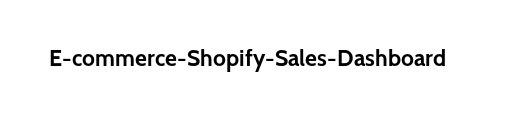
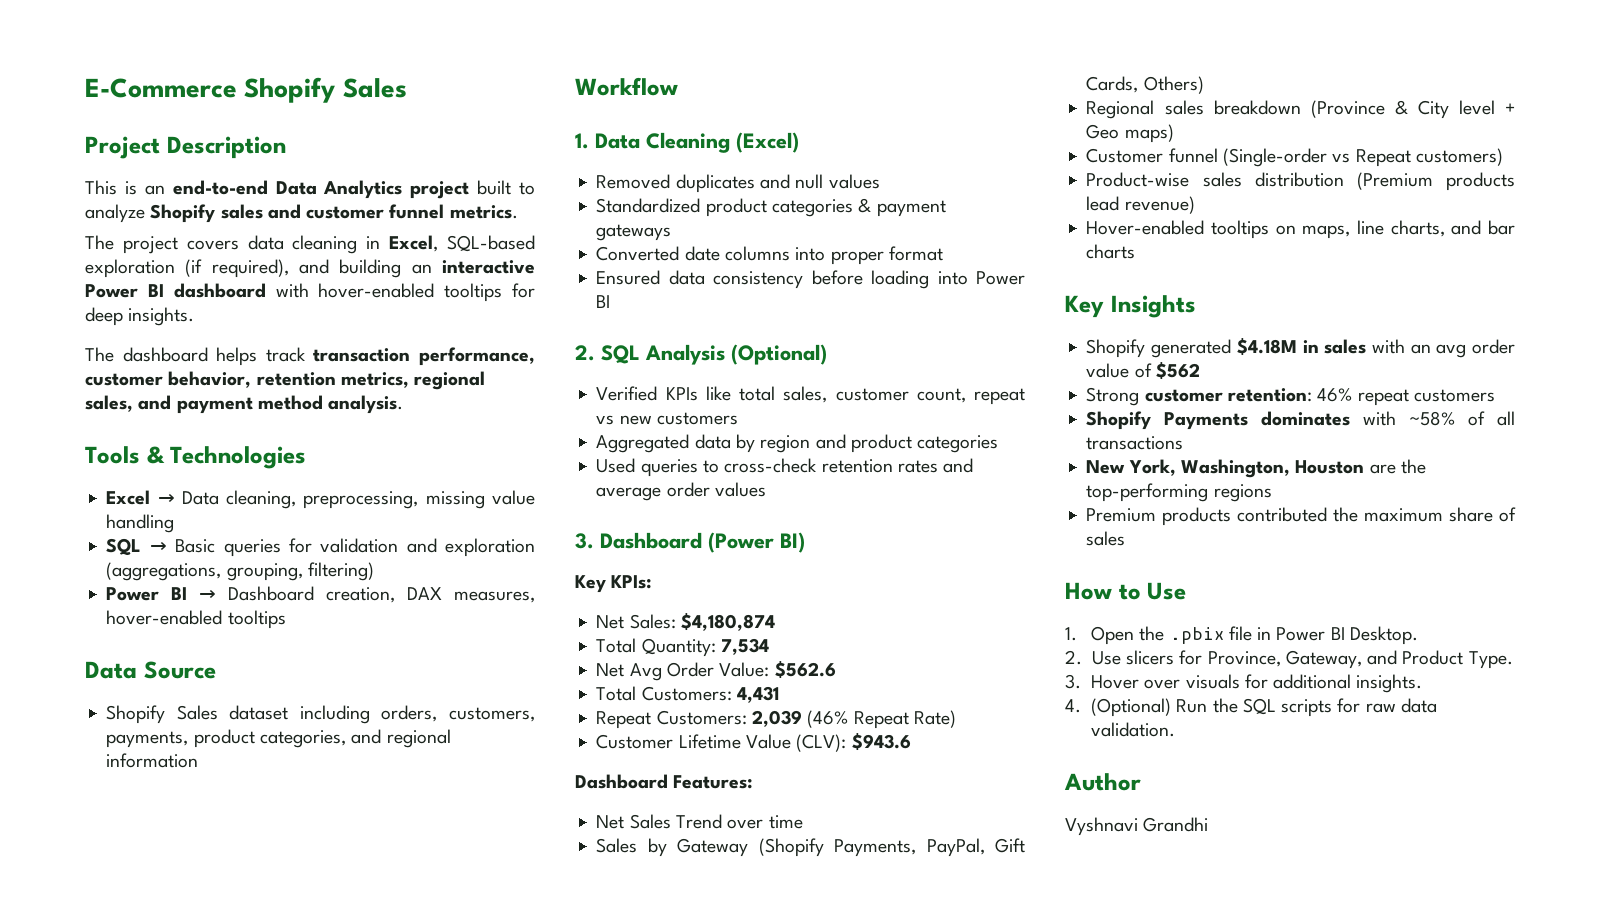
- E-commerce-Shopify-Sales-Dashboard
+ E-Commerce Shopify Sales
+ Project Description
+ This is an end-to-end Data Analytics project built to analyze Shopify sales and customer funnel metrics.
+ The project covers data cleaning in Excel, SQL-based exploration (if required), and building an interactive Power BI dashboard with hover-enabled tooltips for deep insights.
+ The dashboard helps track transaction performance, customer behavior, retention metrics, regional sales, and payment method analysis.
+ Tools & Technologies
+ Excel → Data cleaning, preprocessing, missing value handling
+ SQL → Basic queries for validation and exploration (aggregations, grouping, filtering)
+ Power BI → Dashboard creation, DAX measures, hover-enabled tooltips
+ Data Source
+ Shopify Sales dataset including orders, customers, payments, product categories, and regional information
+ Workflow
+ 1. Data Cleaning (Excel)
+ Removed duplicates and null values
+ Standardized product categories & payment gateways
+ Converted date columns into proper format
+ Ensured data consistency before loading into Power BI
+ 2. SQL Analysis (Optional)
+ Verified KPIs like total sales, customer count, repeat vs new customers
+ Aggregated data by region and product categories
+ Used queries to cross-check retention rates and average order values
+ 3. Dashboard (Power BI)
+ Key KPIs:
+ Net Sales: $4,180,874
+ Total Quantity: 7,534
+ Net Avg Order Value: $562.6
+ Total Customers: 4,431
+ Repeat Customers: 2,039 (46% Repeat Rate)
+ Customer Lifetime Value (CLV): $943.6
+ Dashboard Features:
+ Net Sales Trend over time
+ Sales by Gateway (Shopify Payments, PayPal, Gift Cards, Others)
+ Regional sales breakdown (Province & City level + Geo maps)
+ Customer funnel (Single-order vs Repeat customers)
+ Product-wise sales distribution (Premium products lead revenue)
+ Hover-enabled tooltips on maps, line charts, and bar charts
+ Key Insights
+ Shopify generated $4.18M in sales with an avg order value of $562
+ Strong customer retention: 46% repeat customers
+ Shopify Payments dominates with ~58% of all transactions
+ New York, Washington, Houston are the top-performing regions
+ Premium products contributed the maximum share of sales
+ How to Use
+ 1. Open the .pbix file in Power BI Desktop.
+ 2. Use slicers for Province, Gateway, and Product Type.
+ 3. Hover over visuals for additional insights.
+ 4. (Optional) Run the SQL scripts for raw data validation.
+ Author
+ Vyshnavi Grandhi

